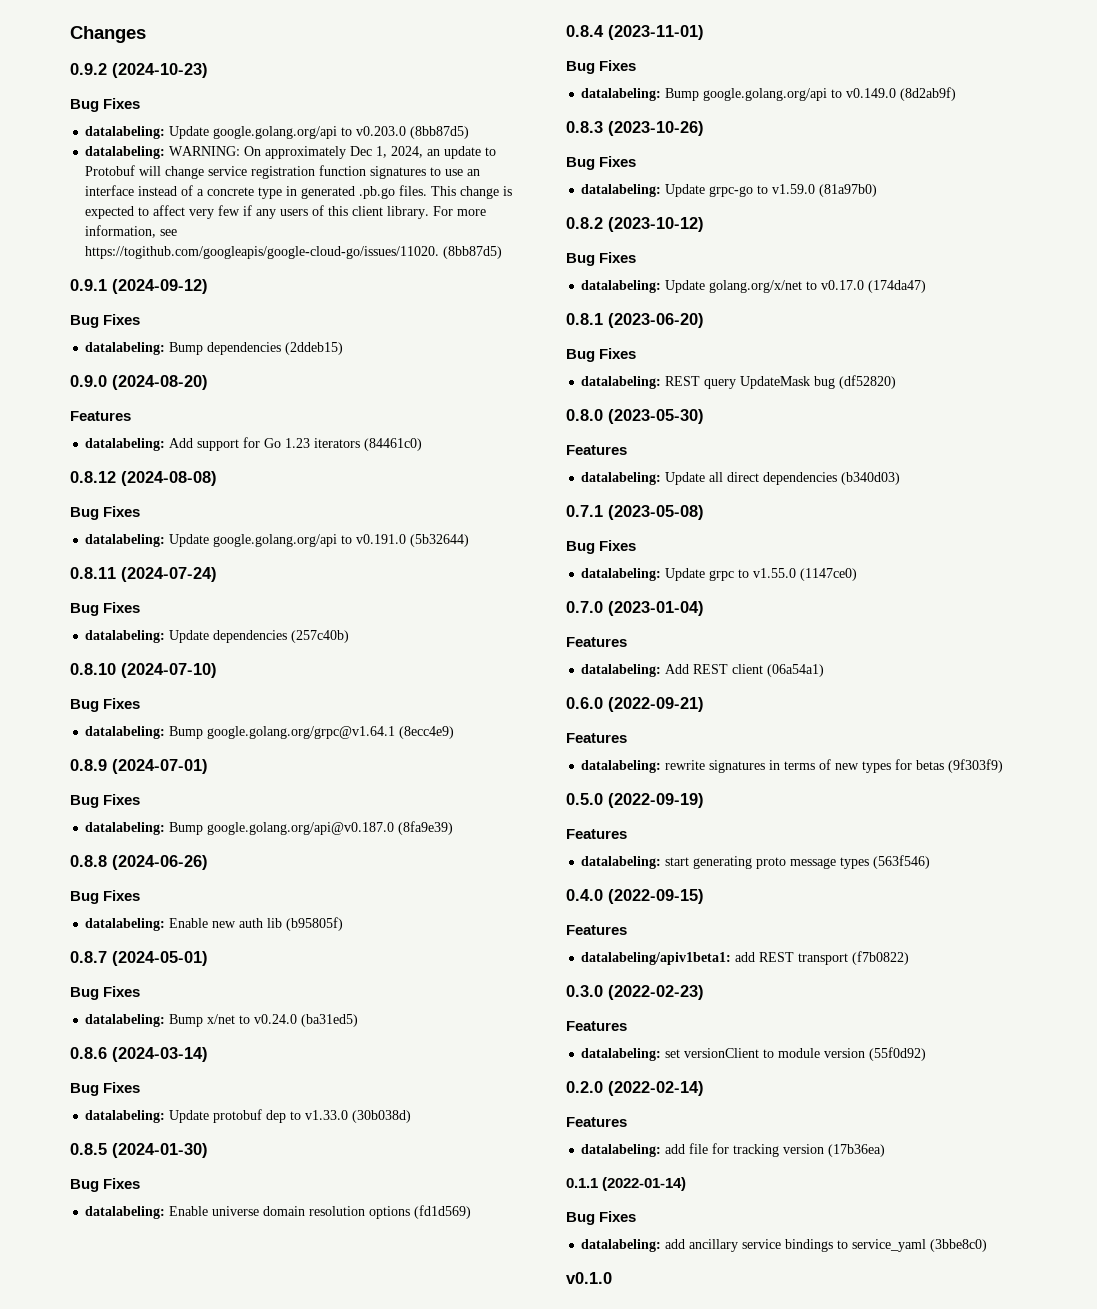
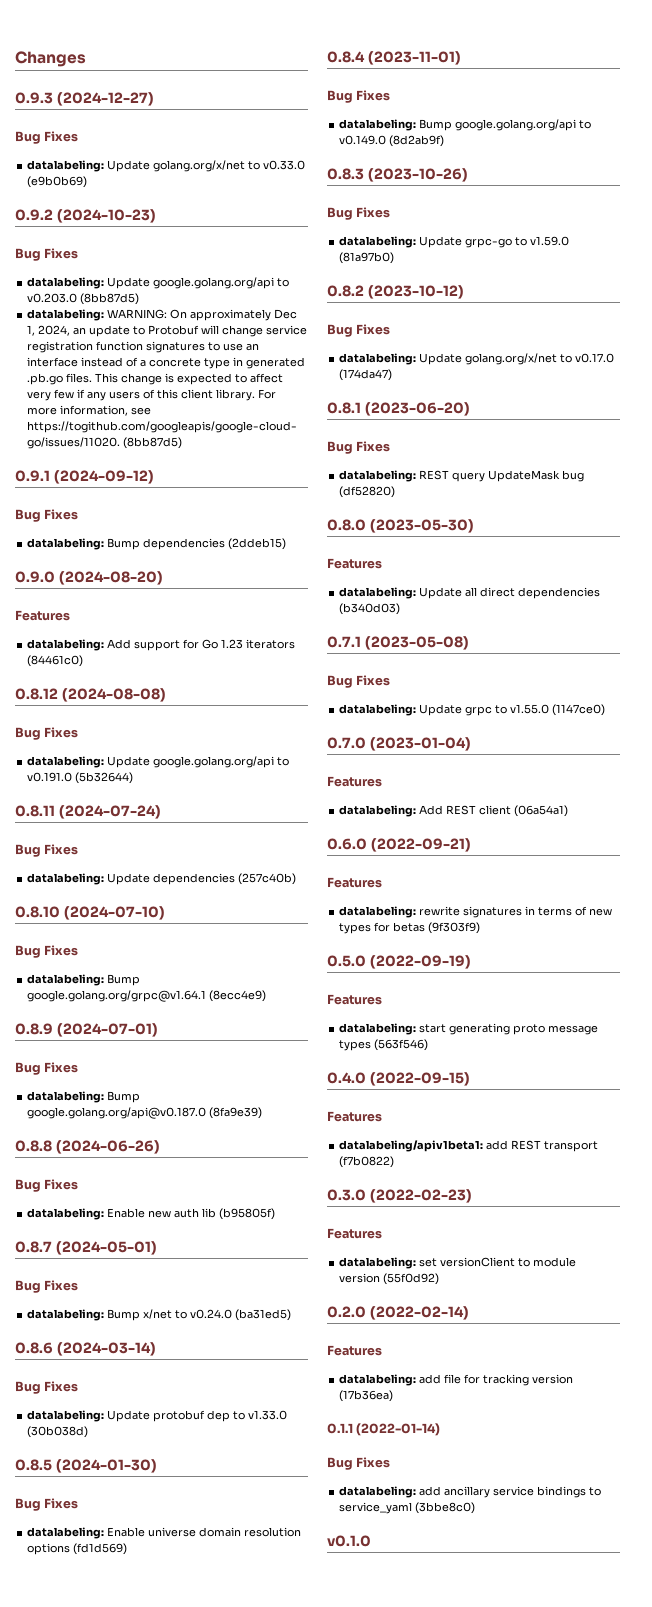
+ 0.9.3 (2024-12-27)
+ Bug Fixes
+ datalabeling: Update golang.org/x/net to v0.33.0 (e9b0b69)

